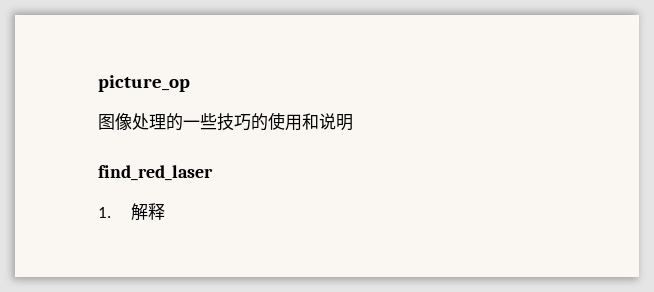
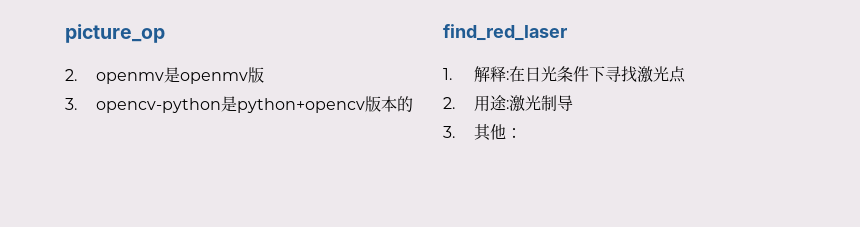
- 图像处理的一些技巧的使用和说明
+ 2. openmv是openmv版
+ 3. opencv-python是python+opencv版本的
  find_red_laser
- 1.解释
+ 1.解释:在日光条件下寻找激光点
+ 2.用途:激光制导
+ 3.其他：

